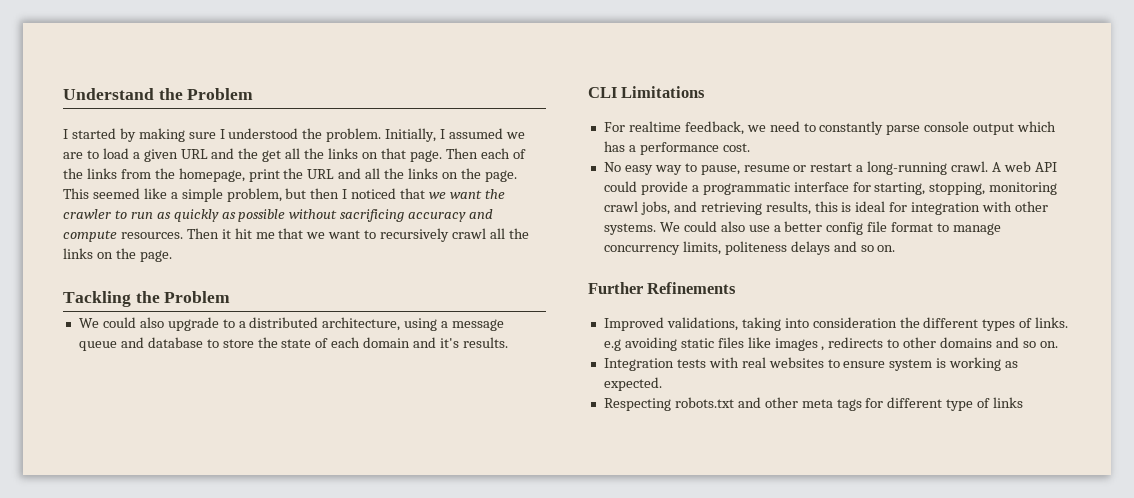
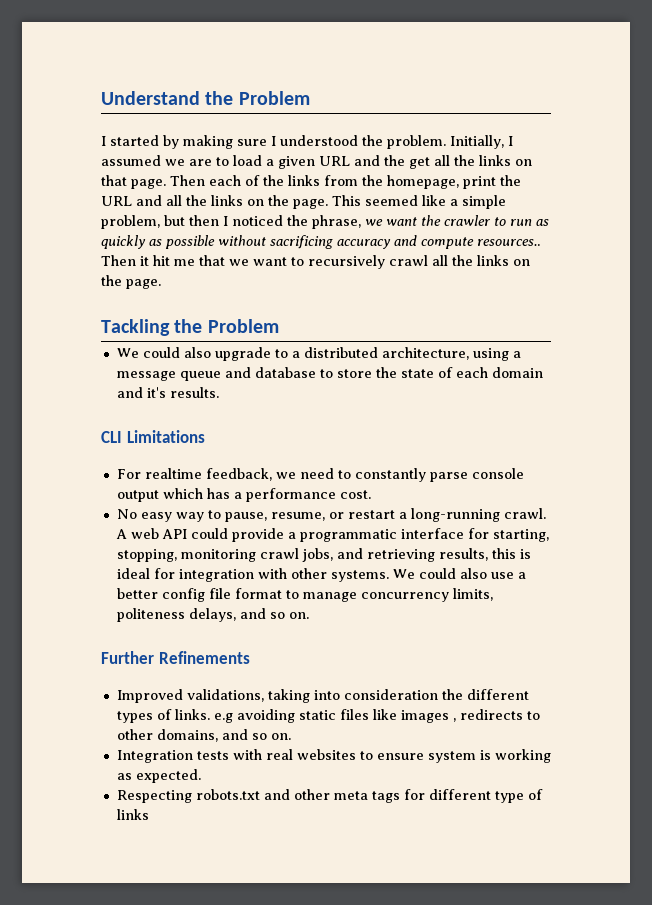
- This seemed like a simple problem, but then I noticed that we want the crawler to run as quickly as possible without sacrificing accuracy and compute resources.
+ This seemed like a simple problem, but then I noticed the phrase, we want the crawler to run as quickly as possible without sacrificing accuracy and compute resources..
- No easy way to pause, resume or restart a long-running crawl.
+ No easy way to pause, resume, or restart a long-running crawl.
- We could also use a better config file format to manage concurrency limits, politeness delays and so on.
+ We could also use a better config file format to manage concurrency limits, politeness delays, and so on.
- Improved validations, taking into consideration the different types of links. e.g avoiding static files like images , redirects to other domains and so on.
+ Improved validations, taking into consideration the different types of links. e.g avoiding static files like images , redirects to other domains, and so on.

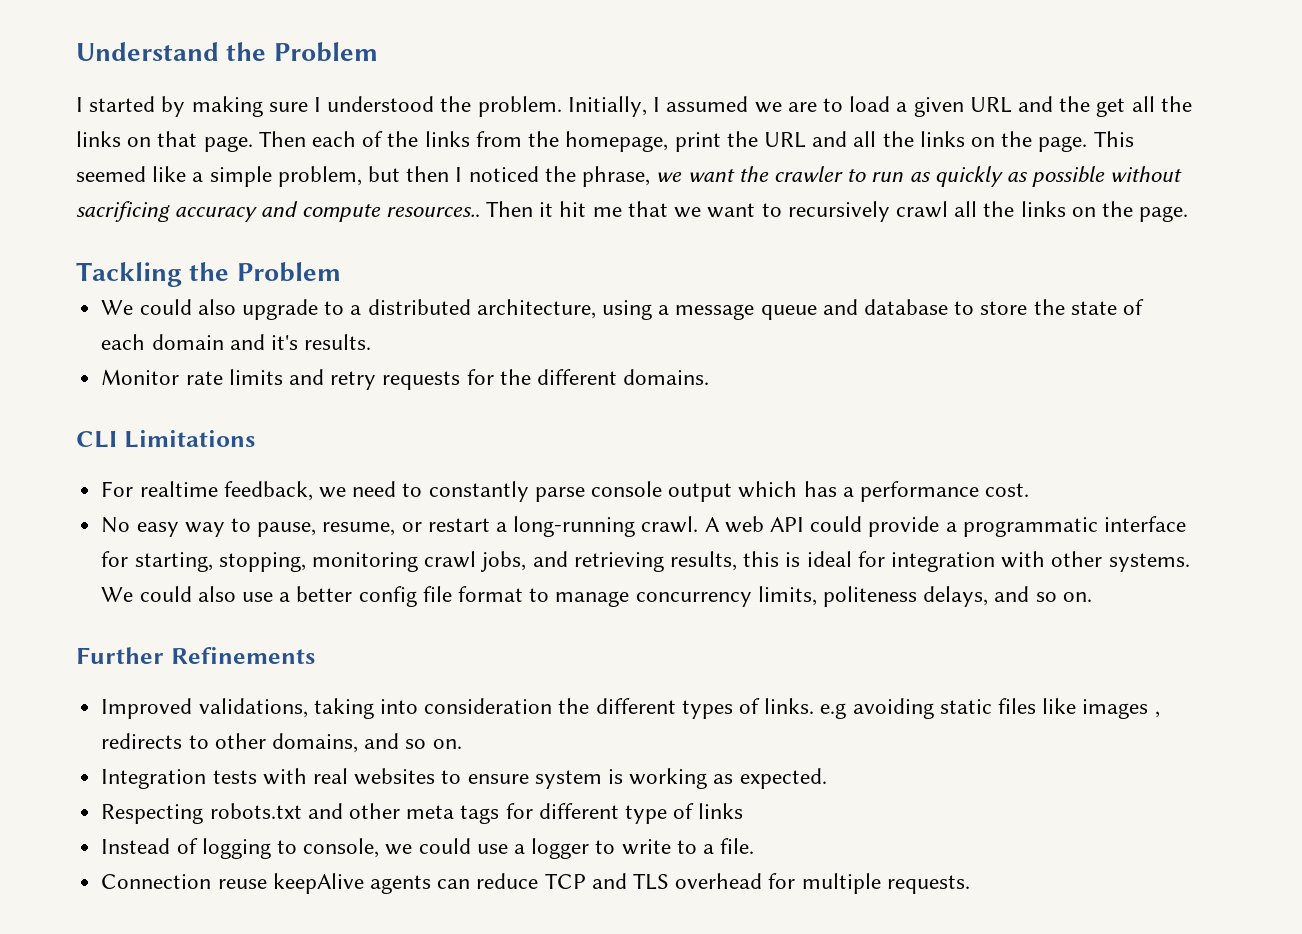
+ Monitor rate limits and retry requests for the different domains.
+ Instead of logging to console, we could use a logger to write to a file.
+ Connection reuse keepAlive agents can reduce TCP and TLS overhead for multiple requests.

